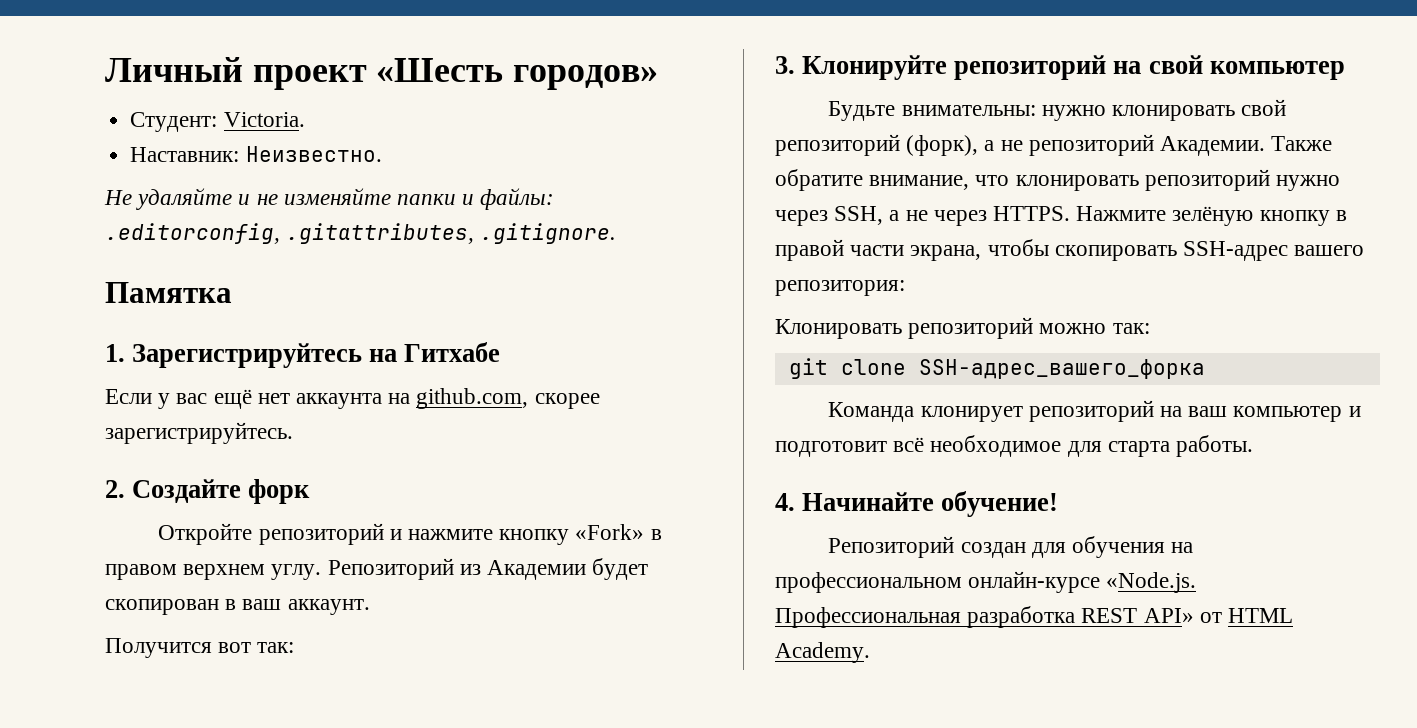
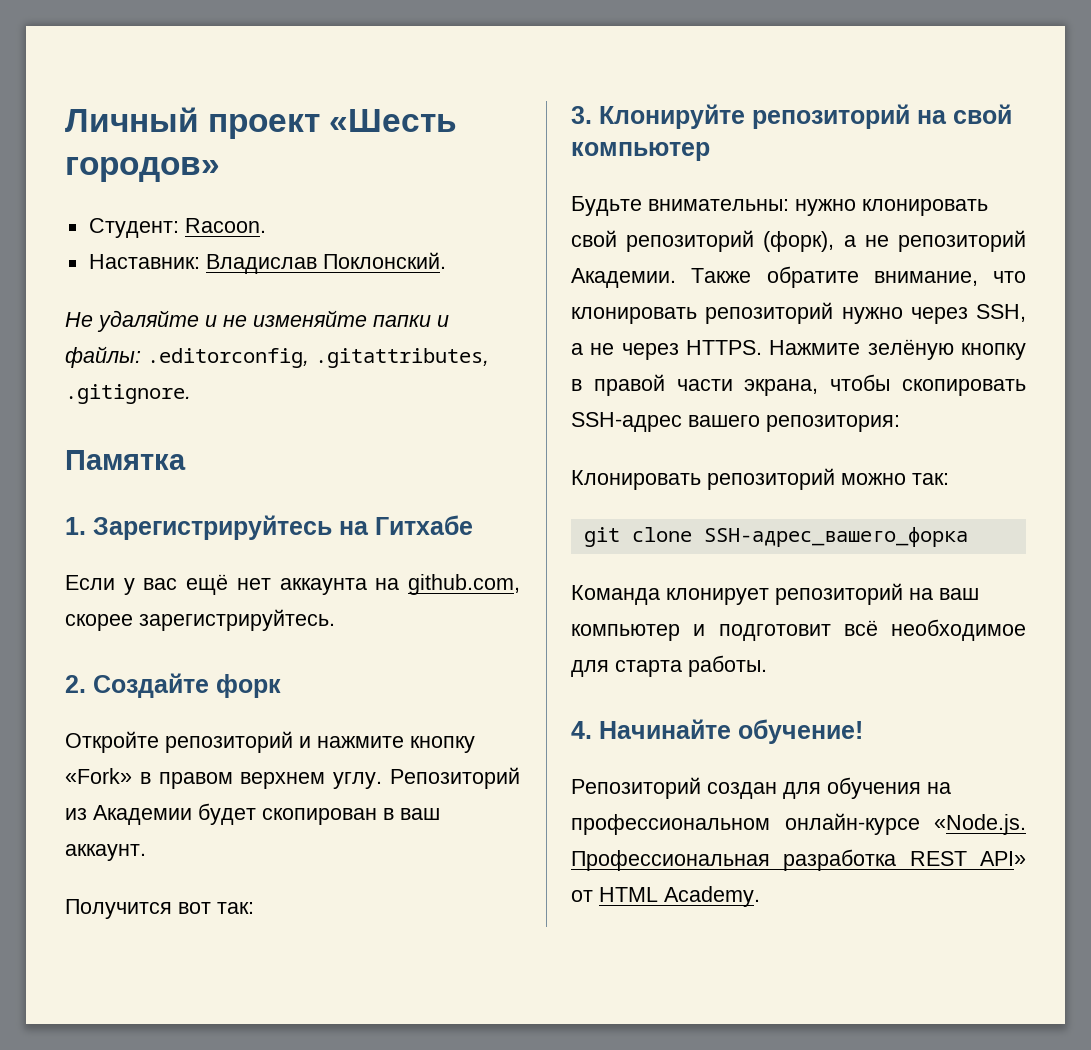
- Студент: Victoria.
+ Студент: Racoon.
- Наставник: Неизвестно.
+ Наставник: Владислав Поклонский.

